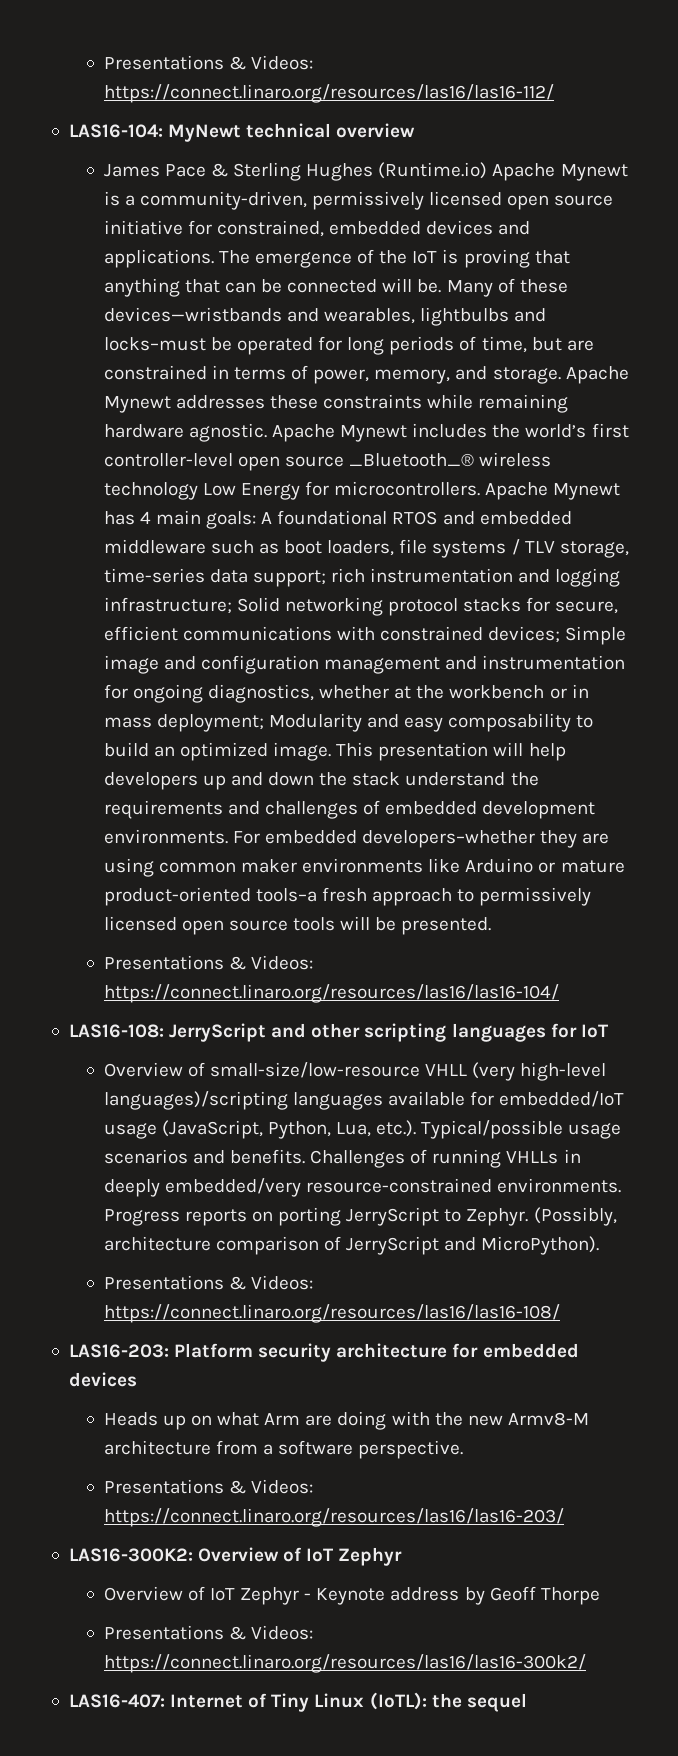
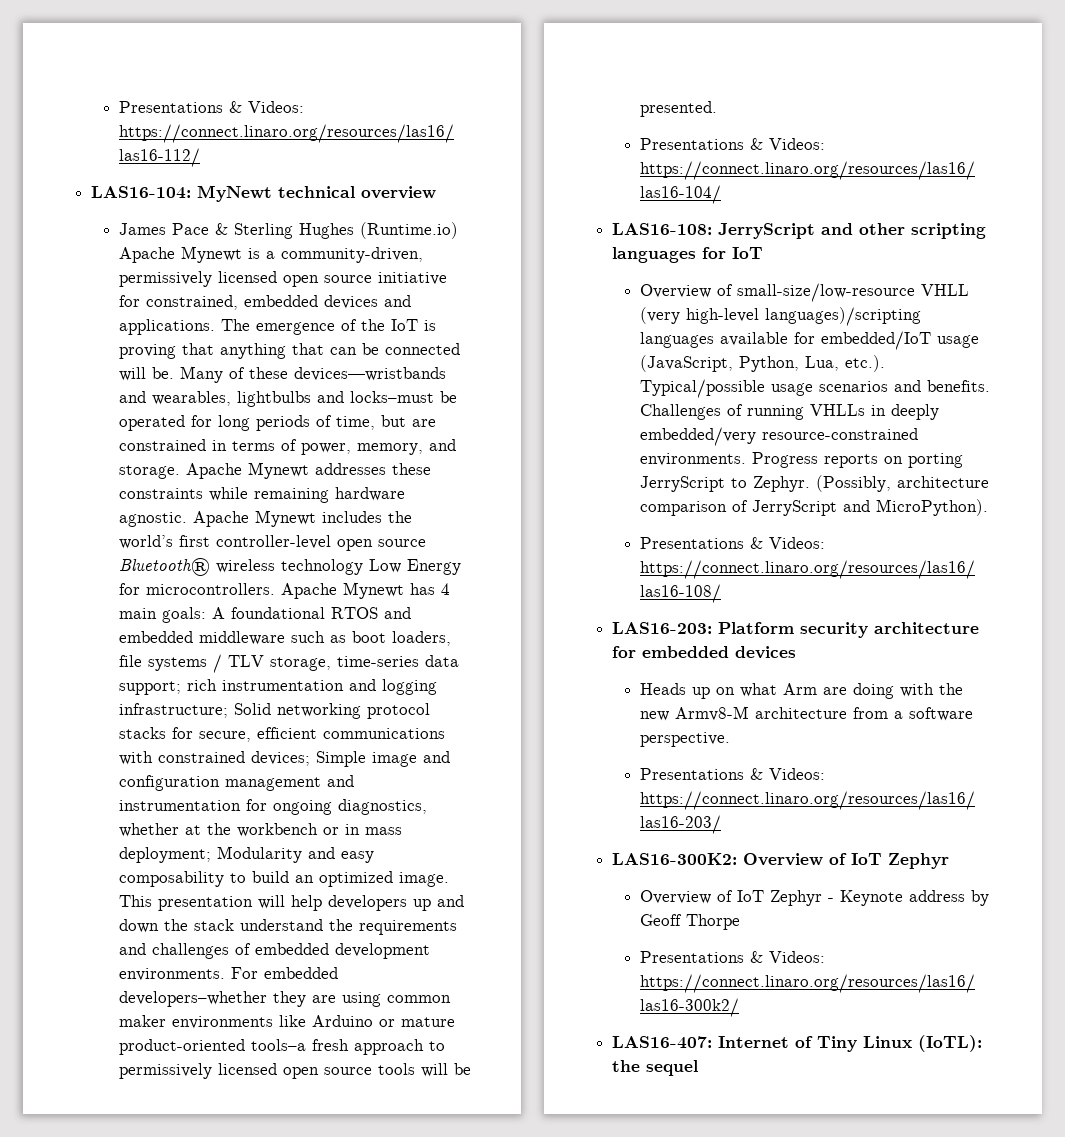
- Apache Mynewt includes the world’s first controller-level open source _Bluetooth_® wireless technology Low Energy for microcontrollers.
+ Apache Mynewt includes the world’s first controller-level open source Bluetooth® wireless technology Low Energy for microcontrollers.

